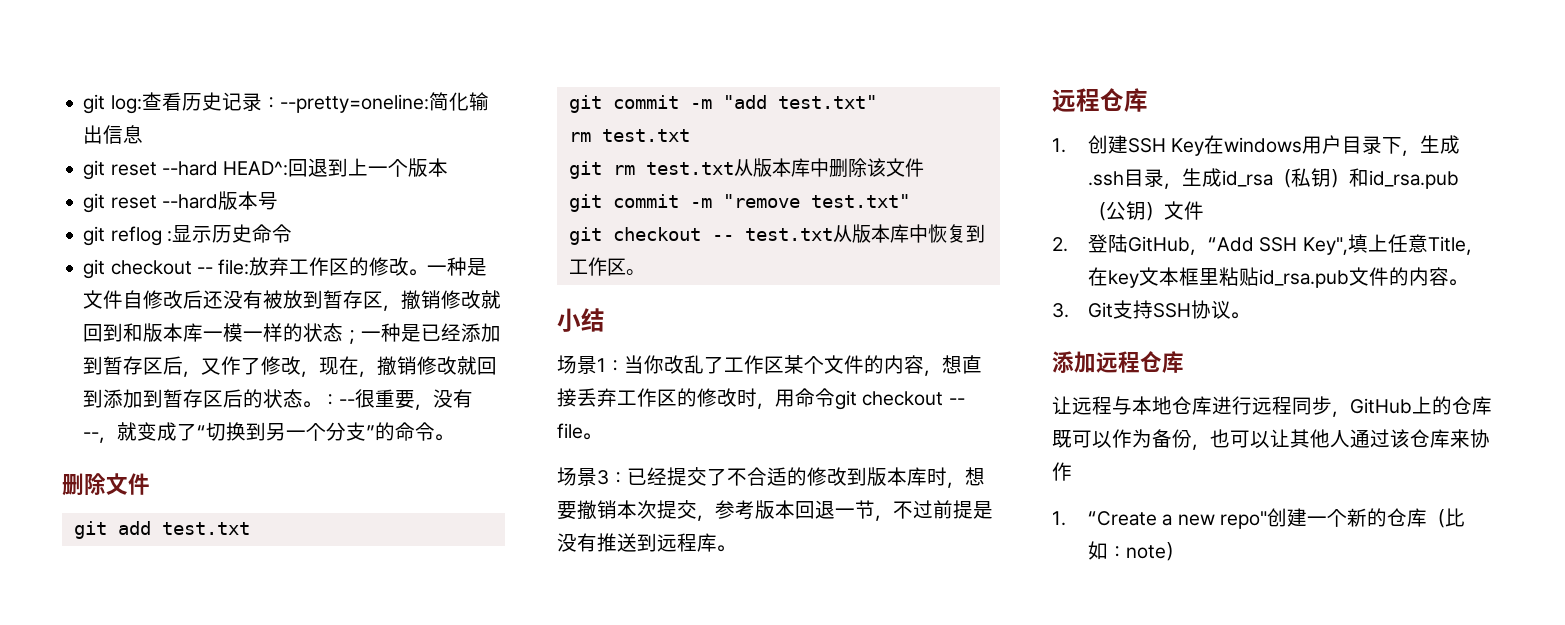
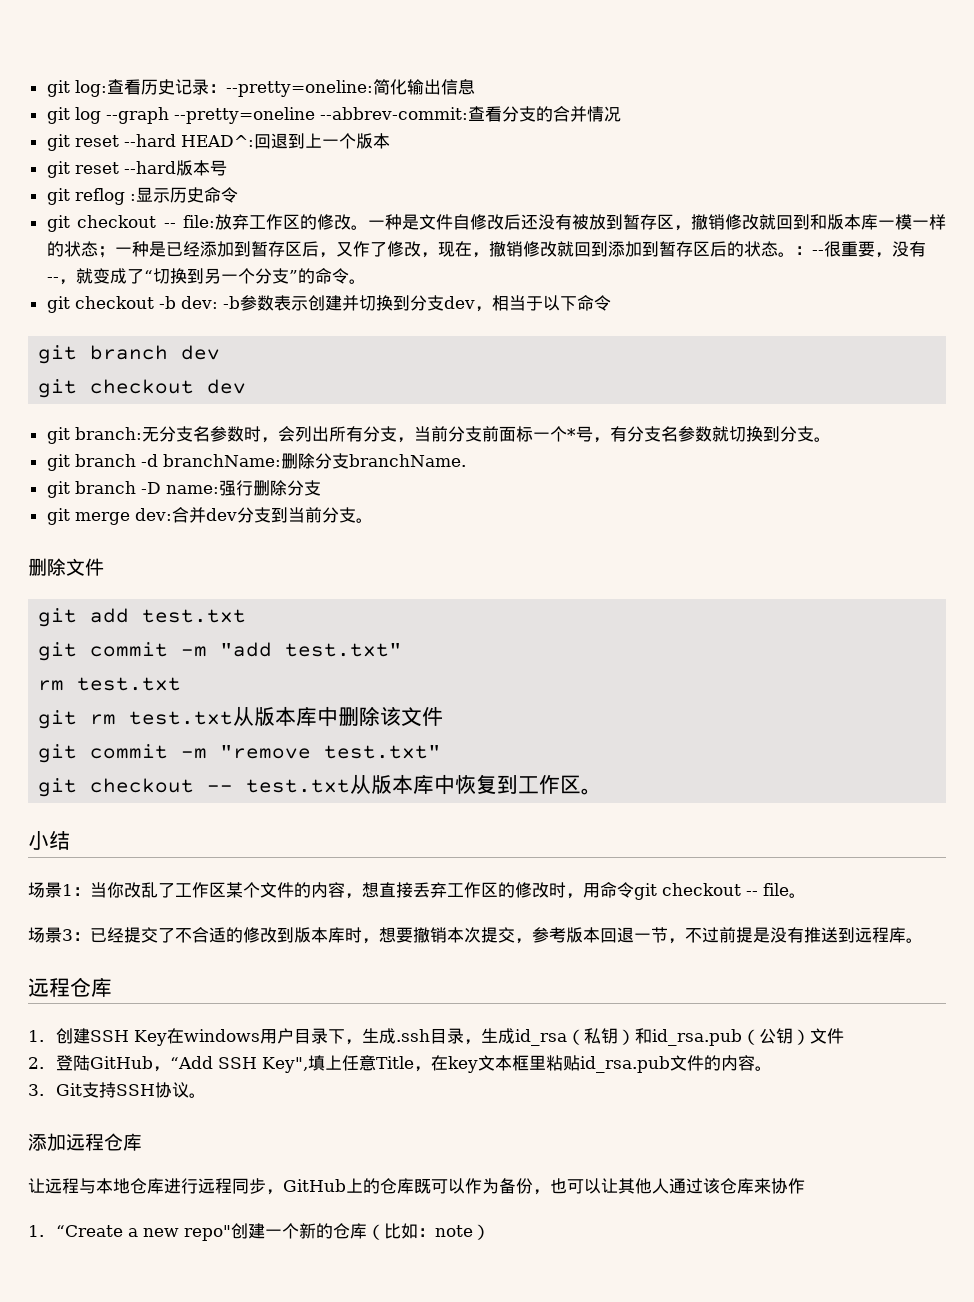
+ git log --graph --pretty=oneline --abbrev-commit:查看分支的合并情况
+ git checkout -b dev: -b参数表示创建并切换到分支dev，相当于以下命令
+ git branch dev
+ git checkout dev
+ git branch:无分支名参数时，会列出所有分支，当前分支前面标一个*号，有分支名参数就切换到分支。
+ git branch -d branchName:删除分支branchName.
+ git branch -D name:强行删除分支
+ git merge dev:合并dev分支到当前分支。

